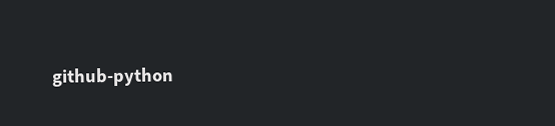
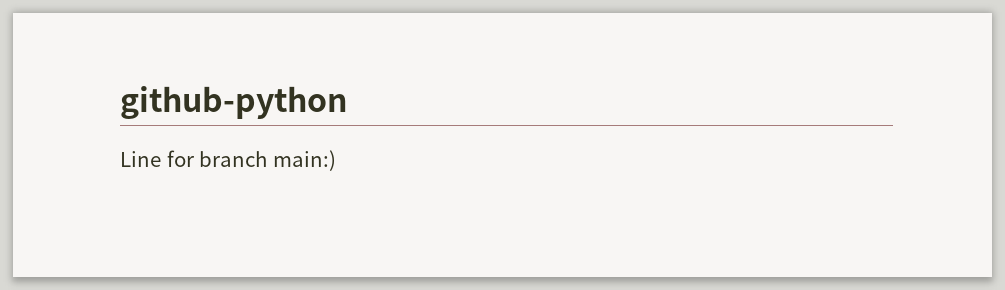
+ Line for branch main:)

